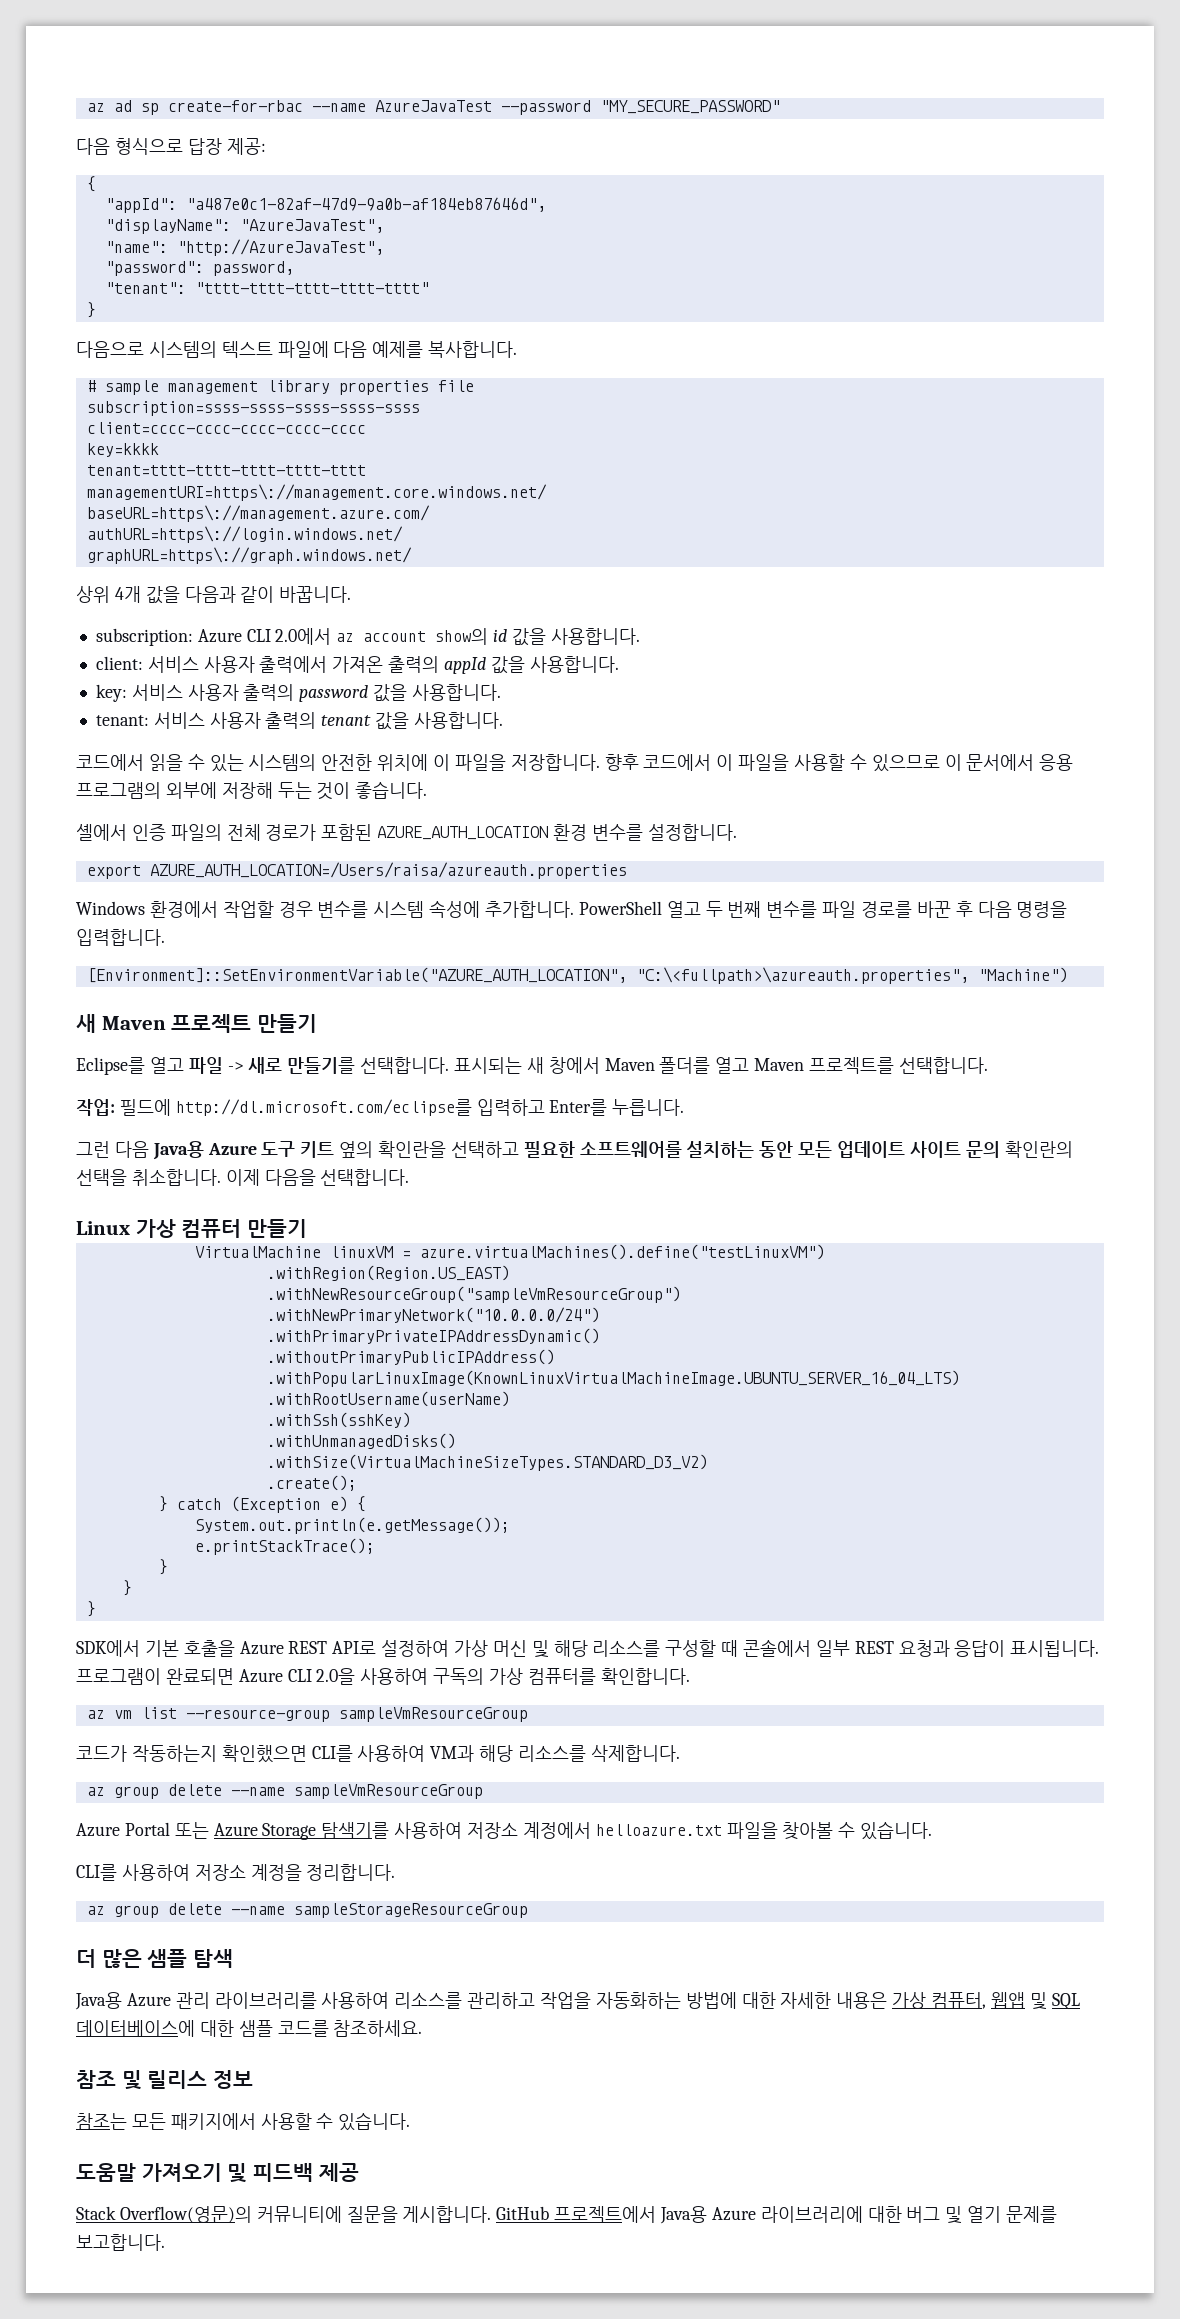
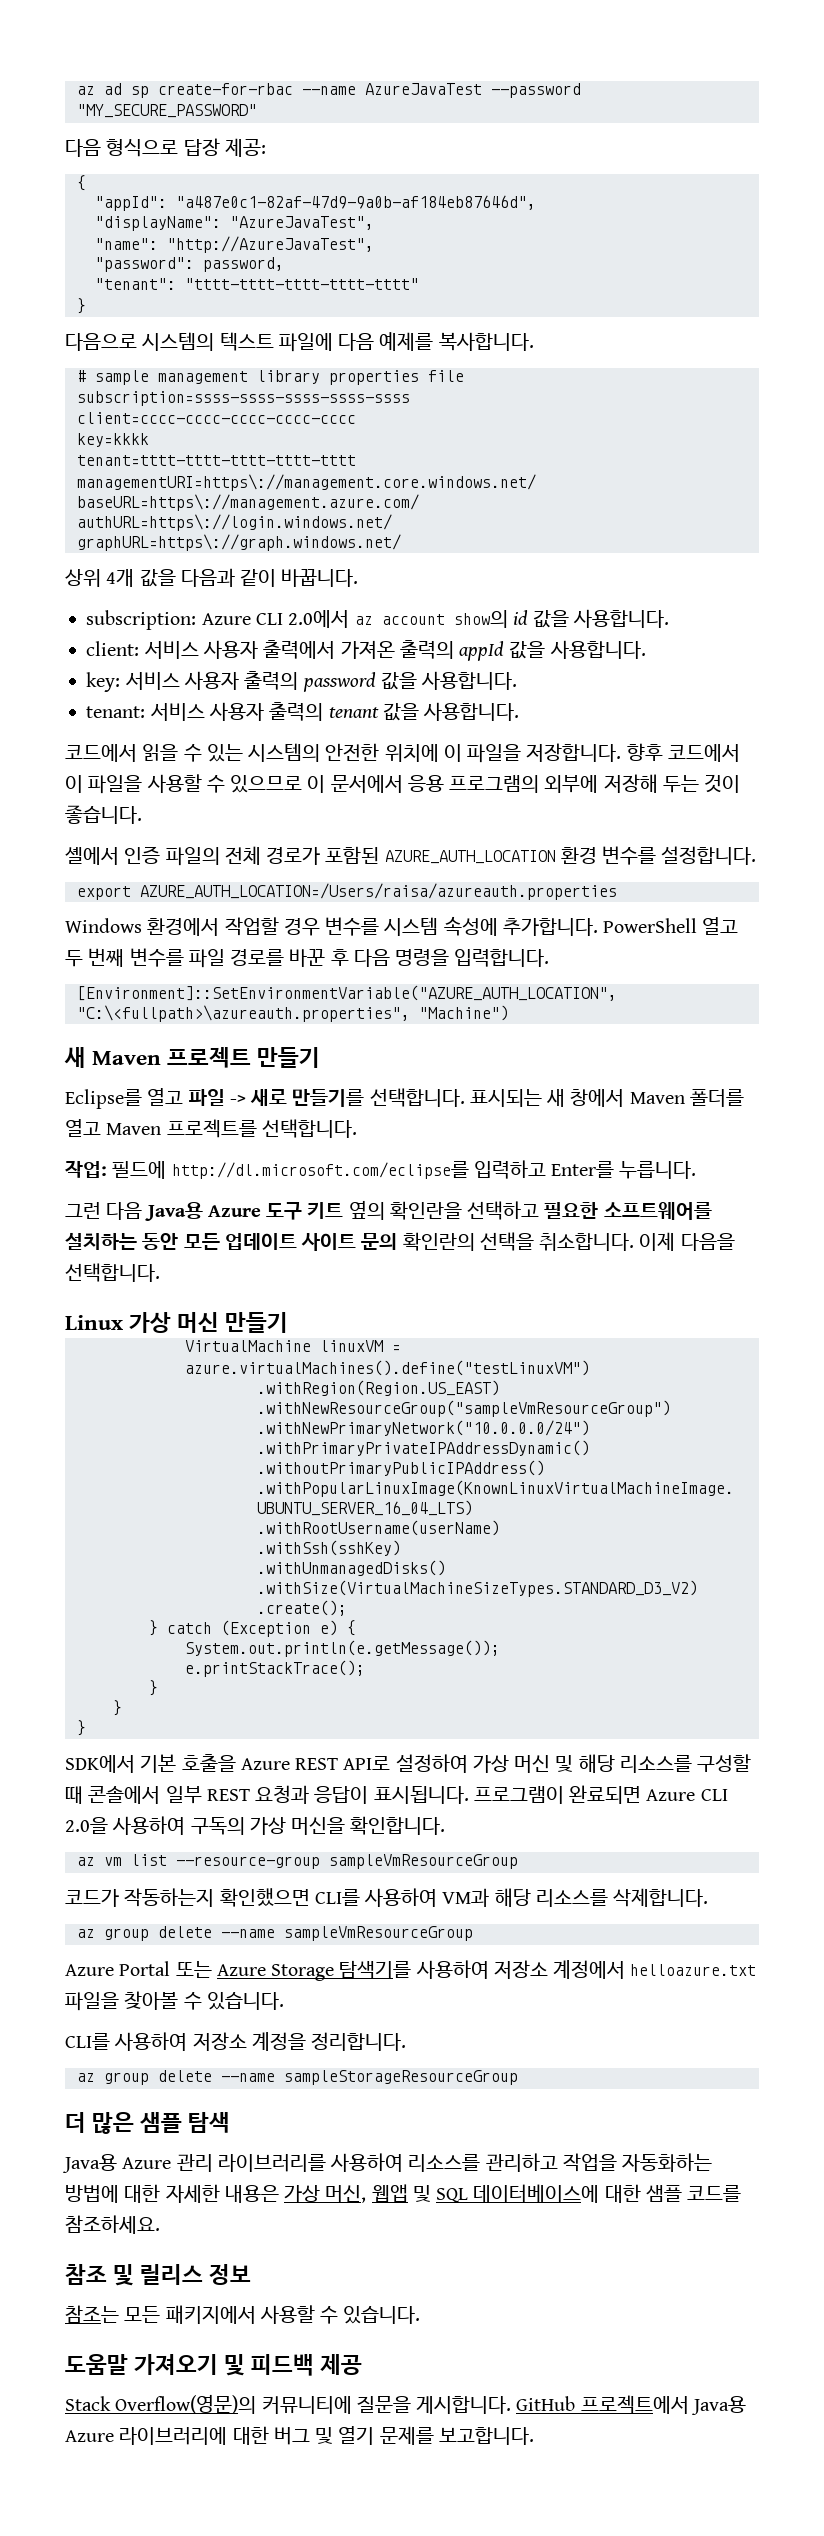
- Linux 가상 컴퓨터 만들기
+ Linux 가상 머신 만들기
- 프로그램이 완료되면 Azure CLI 2.0을 사용하여 구독의 가상 컴퓨터를 확인합니다.
+ 프로그램이 완료되면 Azure CLI 2.0을 사용하여 구독의 가상 머신을 확인합니다.
- Java용 Azure 관리 라이브러리를 사용하여 리소스를 관리하고 작업을 자동화하는 방법에 대한 자세한 내용은 가상 컴퓨터, 웹앱 및 SQL 데이터베이스에 대한 샘플 코드를 참조하세요.
+ Java용 Azure 관리 라이브러리를 사용하여 리소스를 관리하고 작업을 자동화하는 방법에 대한 자세한 내용은 가상 머신, 웹앱 및 SQL 데이터베이스에 대한 샘플 코드를 참조하세요.

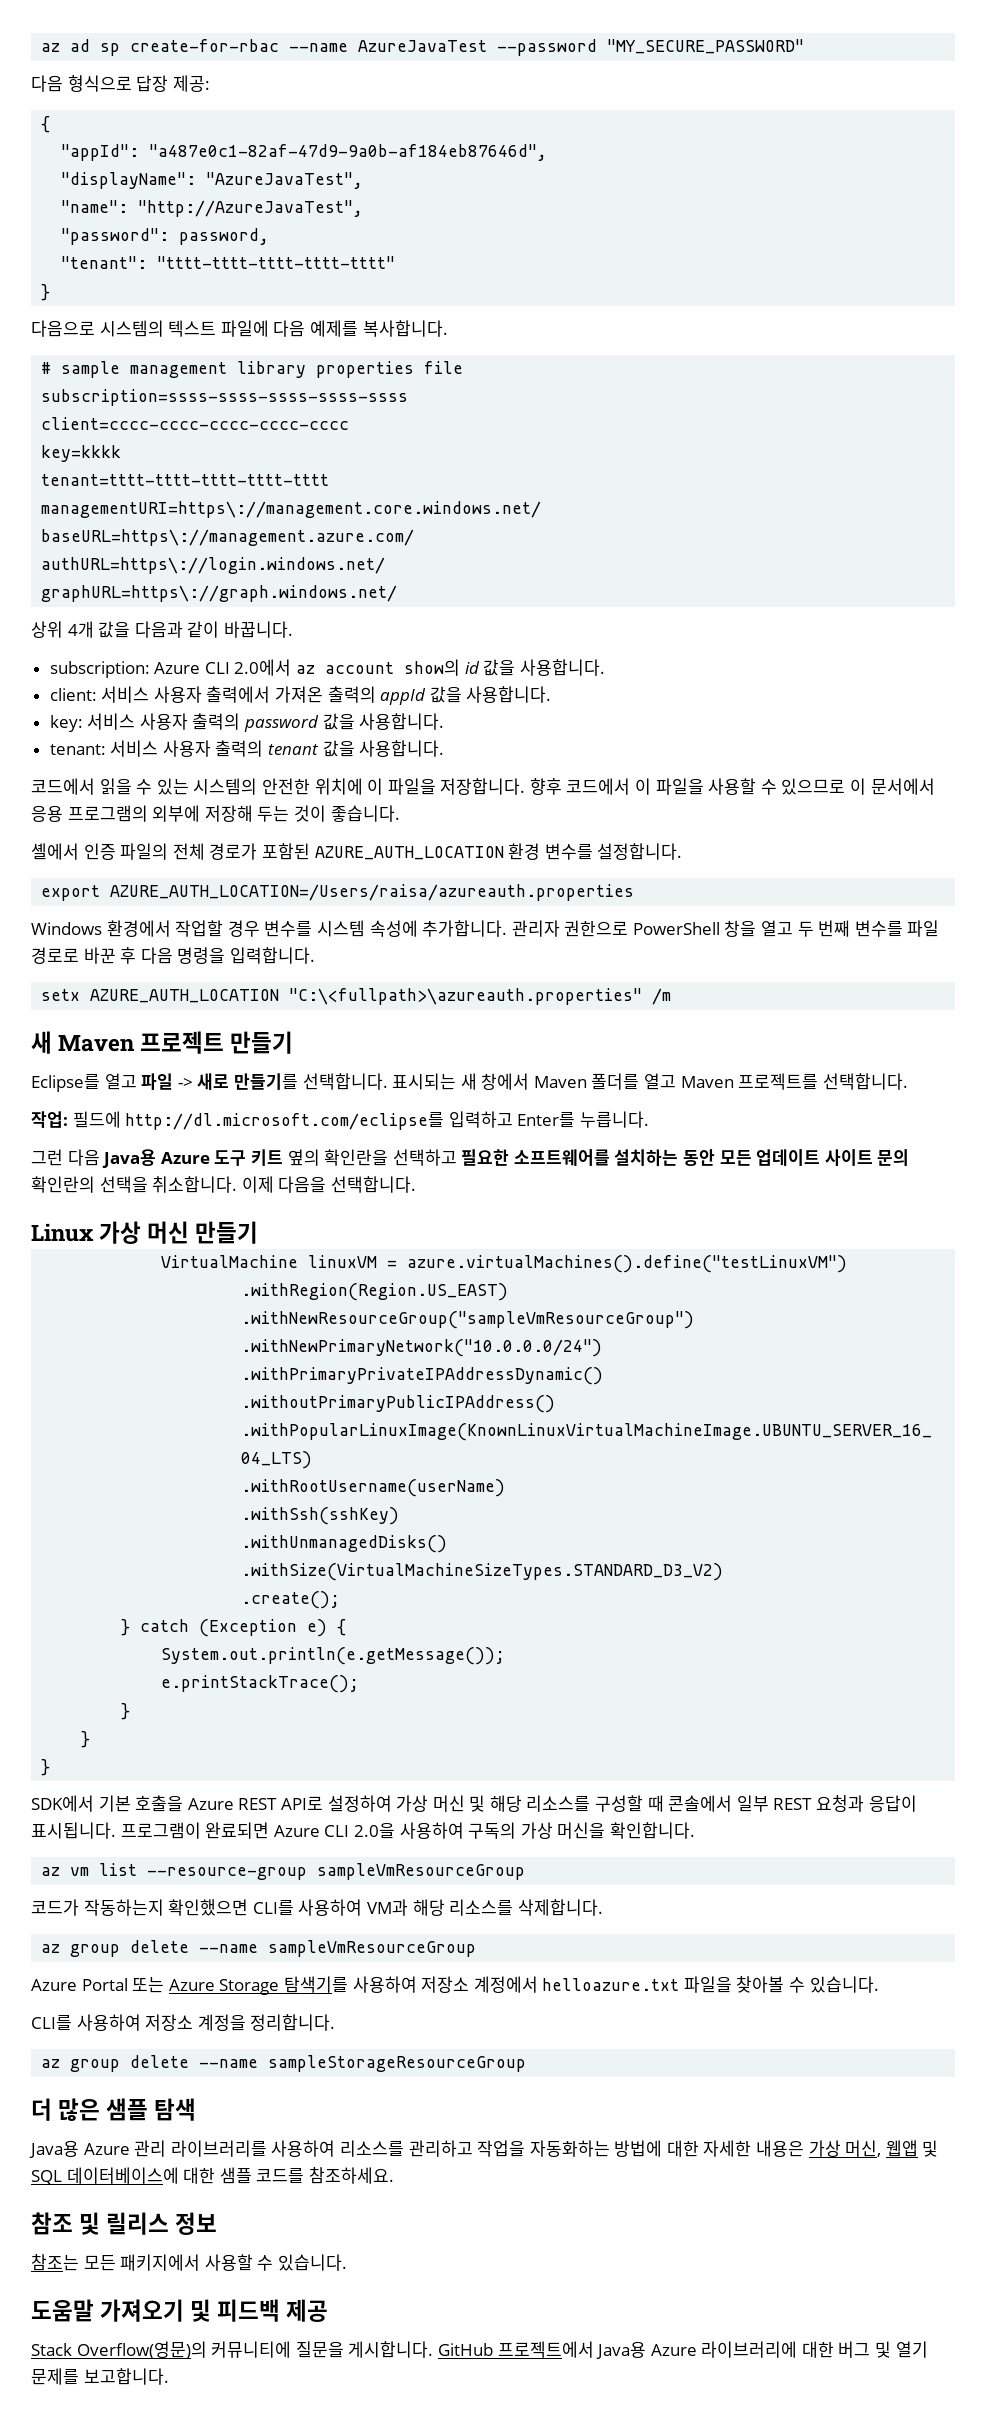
- PowerShell 열고 두 번째 변수를 파일 경로를 바꾼 후 다음 명령을 입력합니다.
+ 관리자 권한으로 PowerShell 창을 열고 두 번째 변수를 파일 경로로 바꾼 후 다음 명령을 입력합니다.
- [Environment]::SetEnvironmentVariable("AZURE_AUTH_LOCATION", "C:\<fullpath>\azureauth.properties", "Machine")
+ setx AZURE_AUTH_LOCATION "C:\<fullpath>\azureauth.properties" /m

